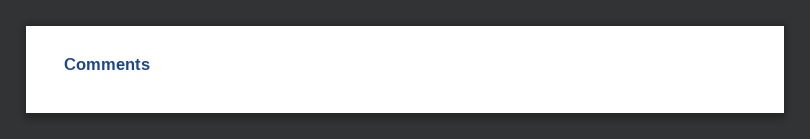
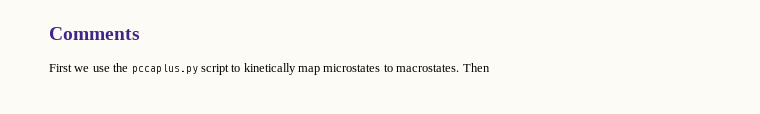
+ First we use the pccaplus.py script to kinetically map microstates to macrostates. Then

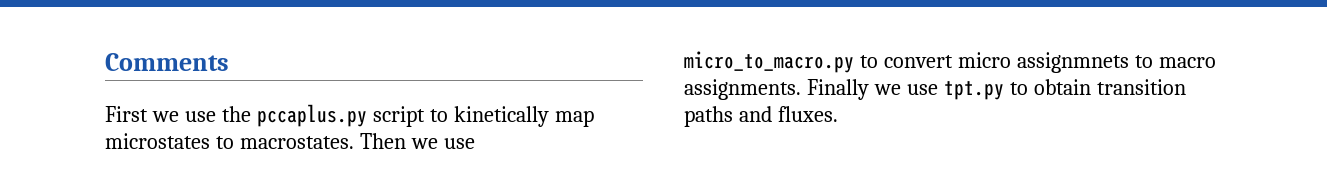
- Then
+ Then we use micro_to_macro.py to convert micro assignmnets to macro assignments. Finally we use tpt.py to obtain transition paths and fluxes.

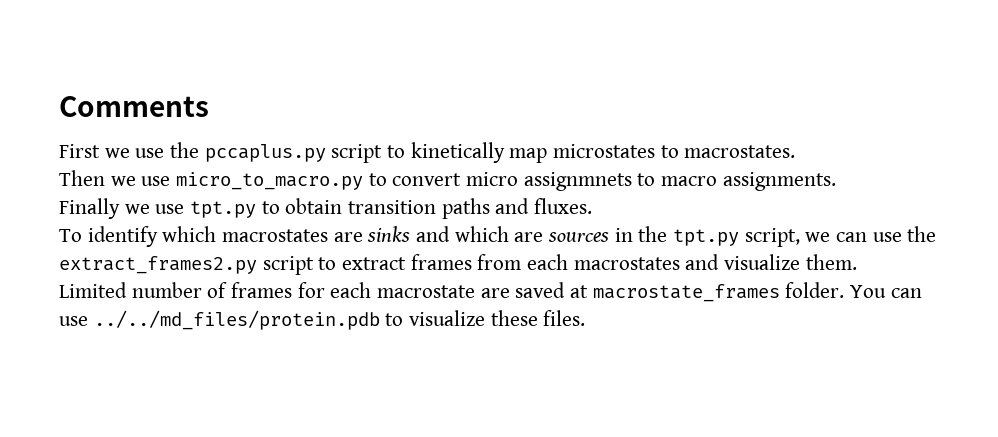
- First we use the pccaplus.py script to kinetically map microstates to macrostates. Then we use micro_to_macro.py to convert micro assignmnets to macro assignments. Finally we use tpt.py to obtain transition paths and fluxes.
+ First we use the pccaplus.py script to kinetically map microstates to macrostates.
+ Then we use micro_to_macro.py to convert micro assignmnets to macro assignments.
+ Finally we use tpt.py to obtain transition paths and fluxes.
+ To identify which macrostates are sinks and which are sources in the tpt.py script, we can use the extract_frames2.py script to extract frames from each macrostates and visualize them.
+ Limited number of frames for each macrostate are saved at macrostate_frames folder. You can use ../../md_files/protein.pdb to visualize these files.

